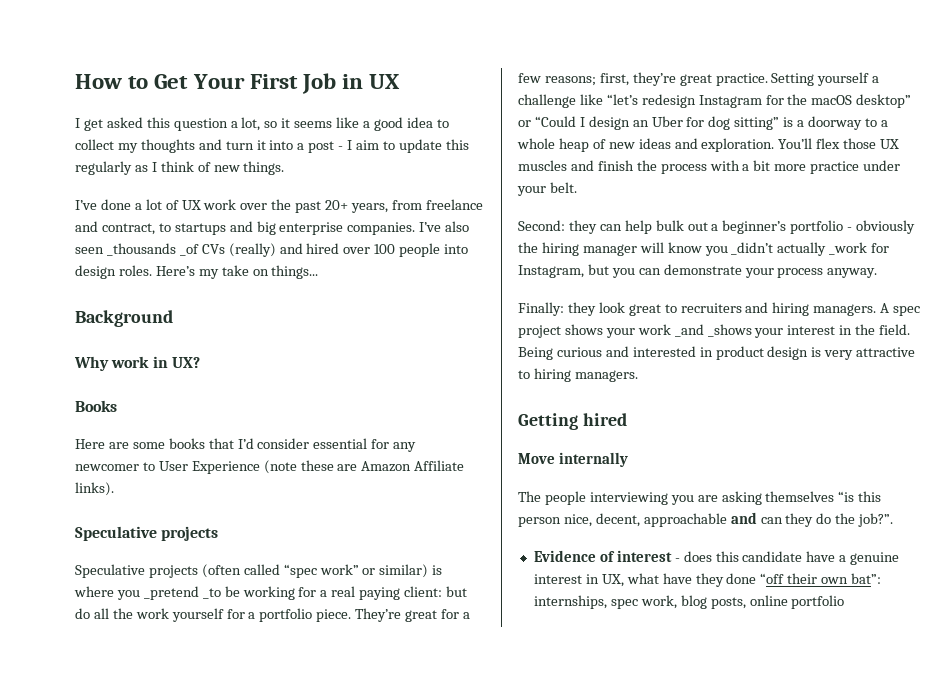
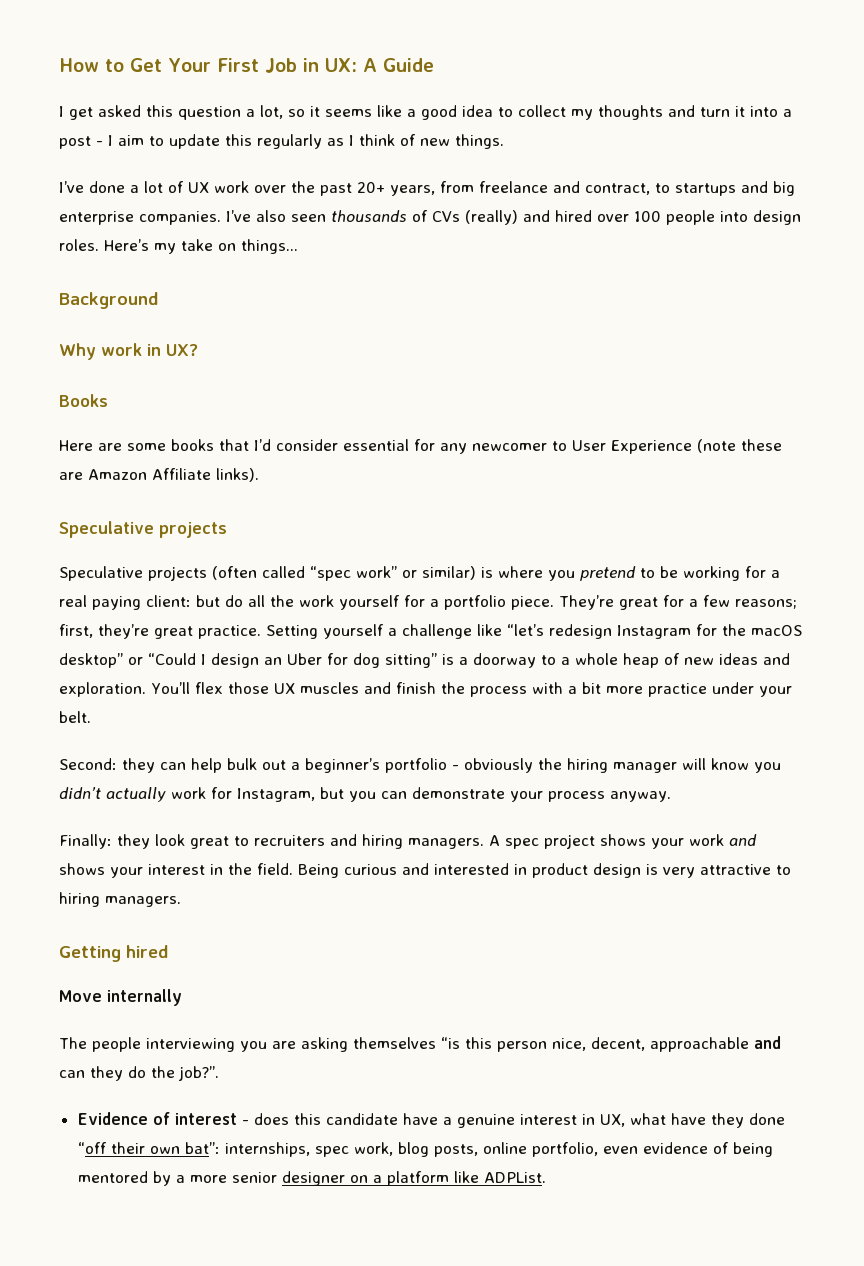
- How to Get Your First Job in UX
+ How to Get Your First Job in UX: A Guide
- I’ve also seen _thousands _of CVs (really) and hired over 100 people into design roles.
+ I’ve also seen thousands of CVs (really) and hired over 100 people into design roles.
- Speculative projects (often called “spec work” or similar) is where you _pretend _to be working for a real paying client: but do all the work yourself for a portfolio piece.
+ Speculative projects (often called “spec work” or similar) is where you pretend to be working for a real paying client: but do all the work yourself for a portfolio piece.
- Second: they can help bulk out a beginner’s portfolio - obviously the hiring manager will know you _didn’t actually _work for Instagram, but you can demonstrate your process anyway.
+ Second: they can help bulk out a beginner’s portfolio - obviously the hiring manager will know you didn’t actually work for Instagram, but you can demonstrate your process anyway.
- A spec project shows your work _and _shows your interest in the field.
+ A spec project shows your work and shows your interest in the field.
- Evidence of interest - does this candidate have a genuine interest in UX, what have they done “off their own bat”: internships, spec work, blog posts, online portfolio
+ Evidence of interest - does this candidate have a genuine interest in UX, what have they done “off their own bat”: internships, spec work, blog posts, online portfolio, even evidence of being mentored by a more senior designer on a platform like ADPList.

